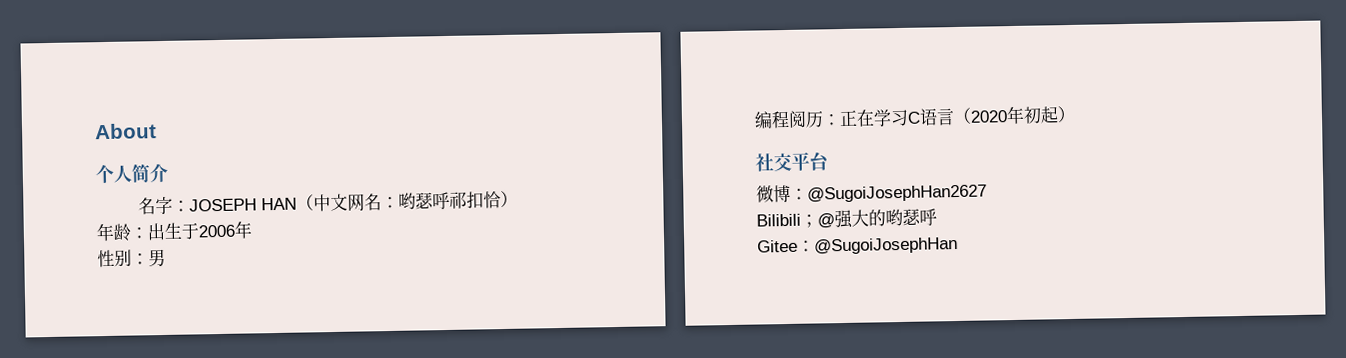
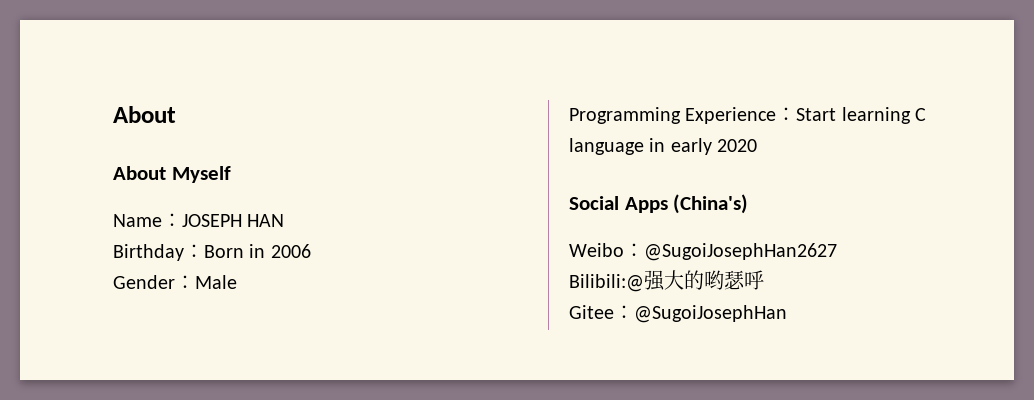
- 个人简介
- 名字：JOSEPH HAN（中文网名：哟瑟呼祁扣恰）
- 年龄：出生于2006年
- 性别：男
- 编程阅历：正在学习C语言（2020年初起）
- 社交平台
- 微博：@SugoiJosephHan2627
+ About Myself
+ Name：JOSEPH HAN
+ Birthday：Born in 2006
+ Gender：Male
+ Programming Experience：Start learning C language in early 2020
+ Social Apps (China's)
+ Weibo：@SugoiJosephHan2627
- Bilibili；@强大的哟瑟呼
+ Bilibili:@强大的哟瑟呼

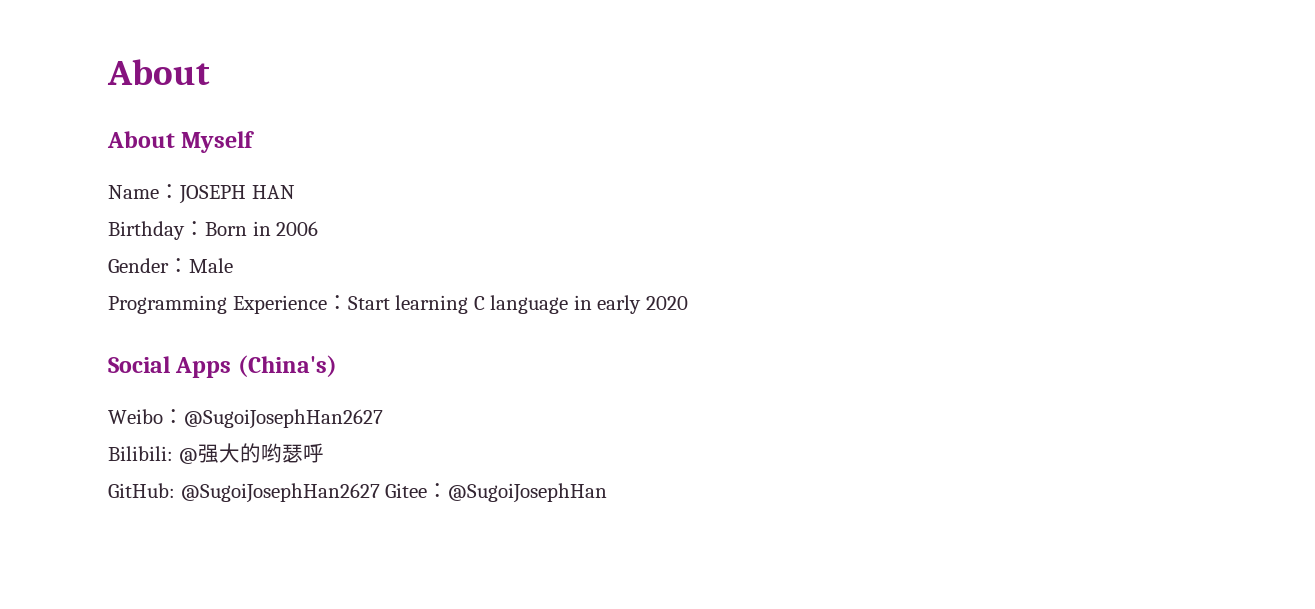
- Bilibili:@强大的哟瑟呼
+ Bilibili: @强大的哟瑟呼
- Gitee：@SugoiJosephHan
+ GitHub: @SugoiJosephHan2627 Gitee：@SugoiJosephHan

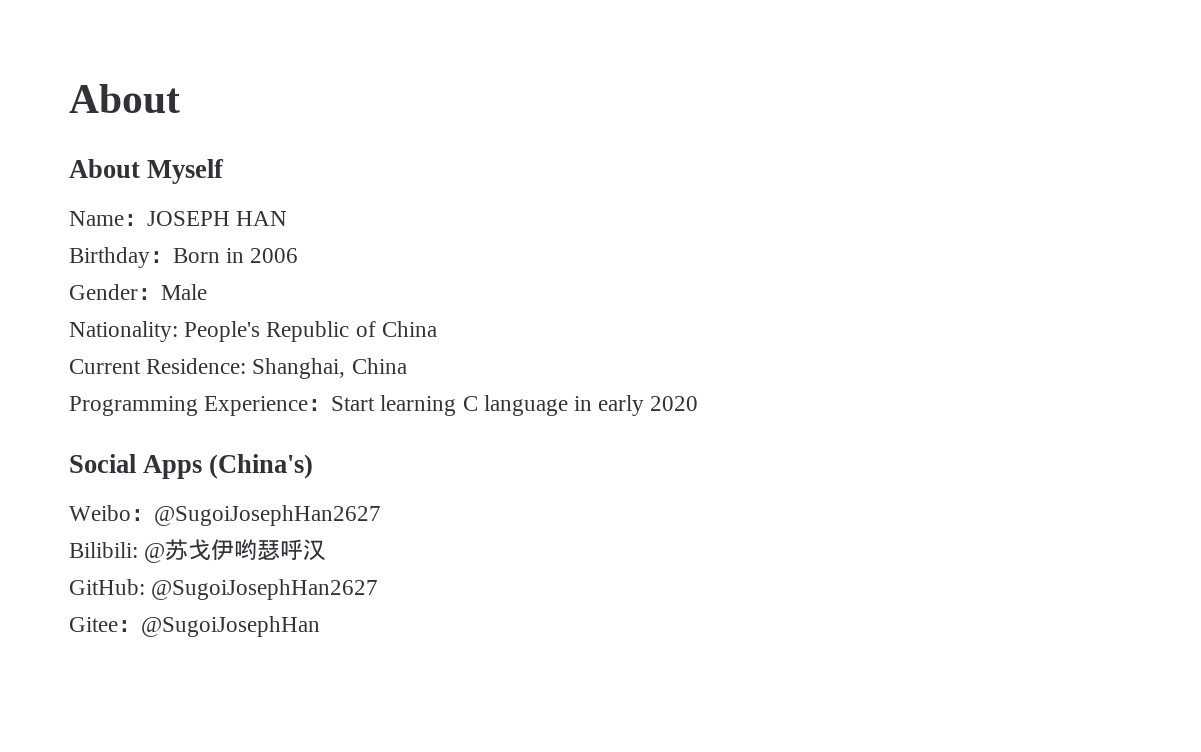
+ Nationality: People's Republic of China
+ Current Residence: Shanghai, China
- Bilibili: @强大的哟瑟呼
+ Bilibili: @苏戈伊哟瑟呼汉
- GitHub: @SugoiJosephHan2627 Gitee：@SugoiJosephHan
+ GitHub: @SugoiJosephHan2627
+ Gitee：@SugoiJosephHan

